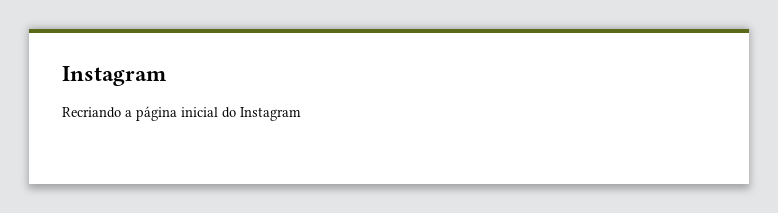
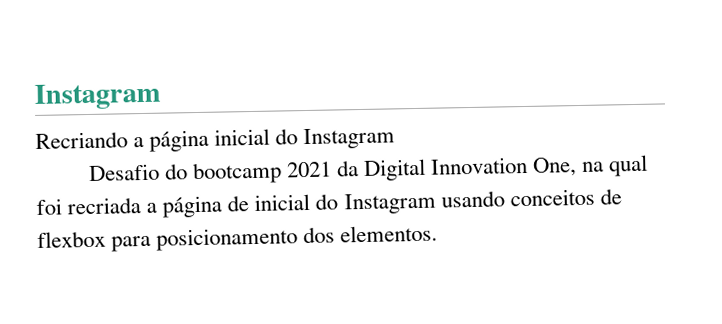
+ Desafio do bootcamp 2021 da Digital Innovation One, na qual foi recriada a página de inicial do Instagram usando conceitos de flexbox para posicionamento dos elementos.

